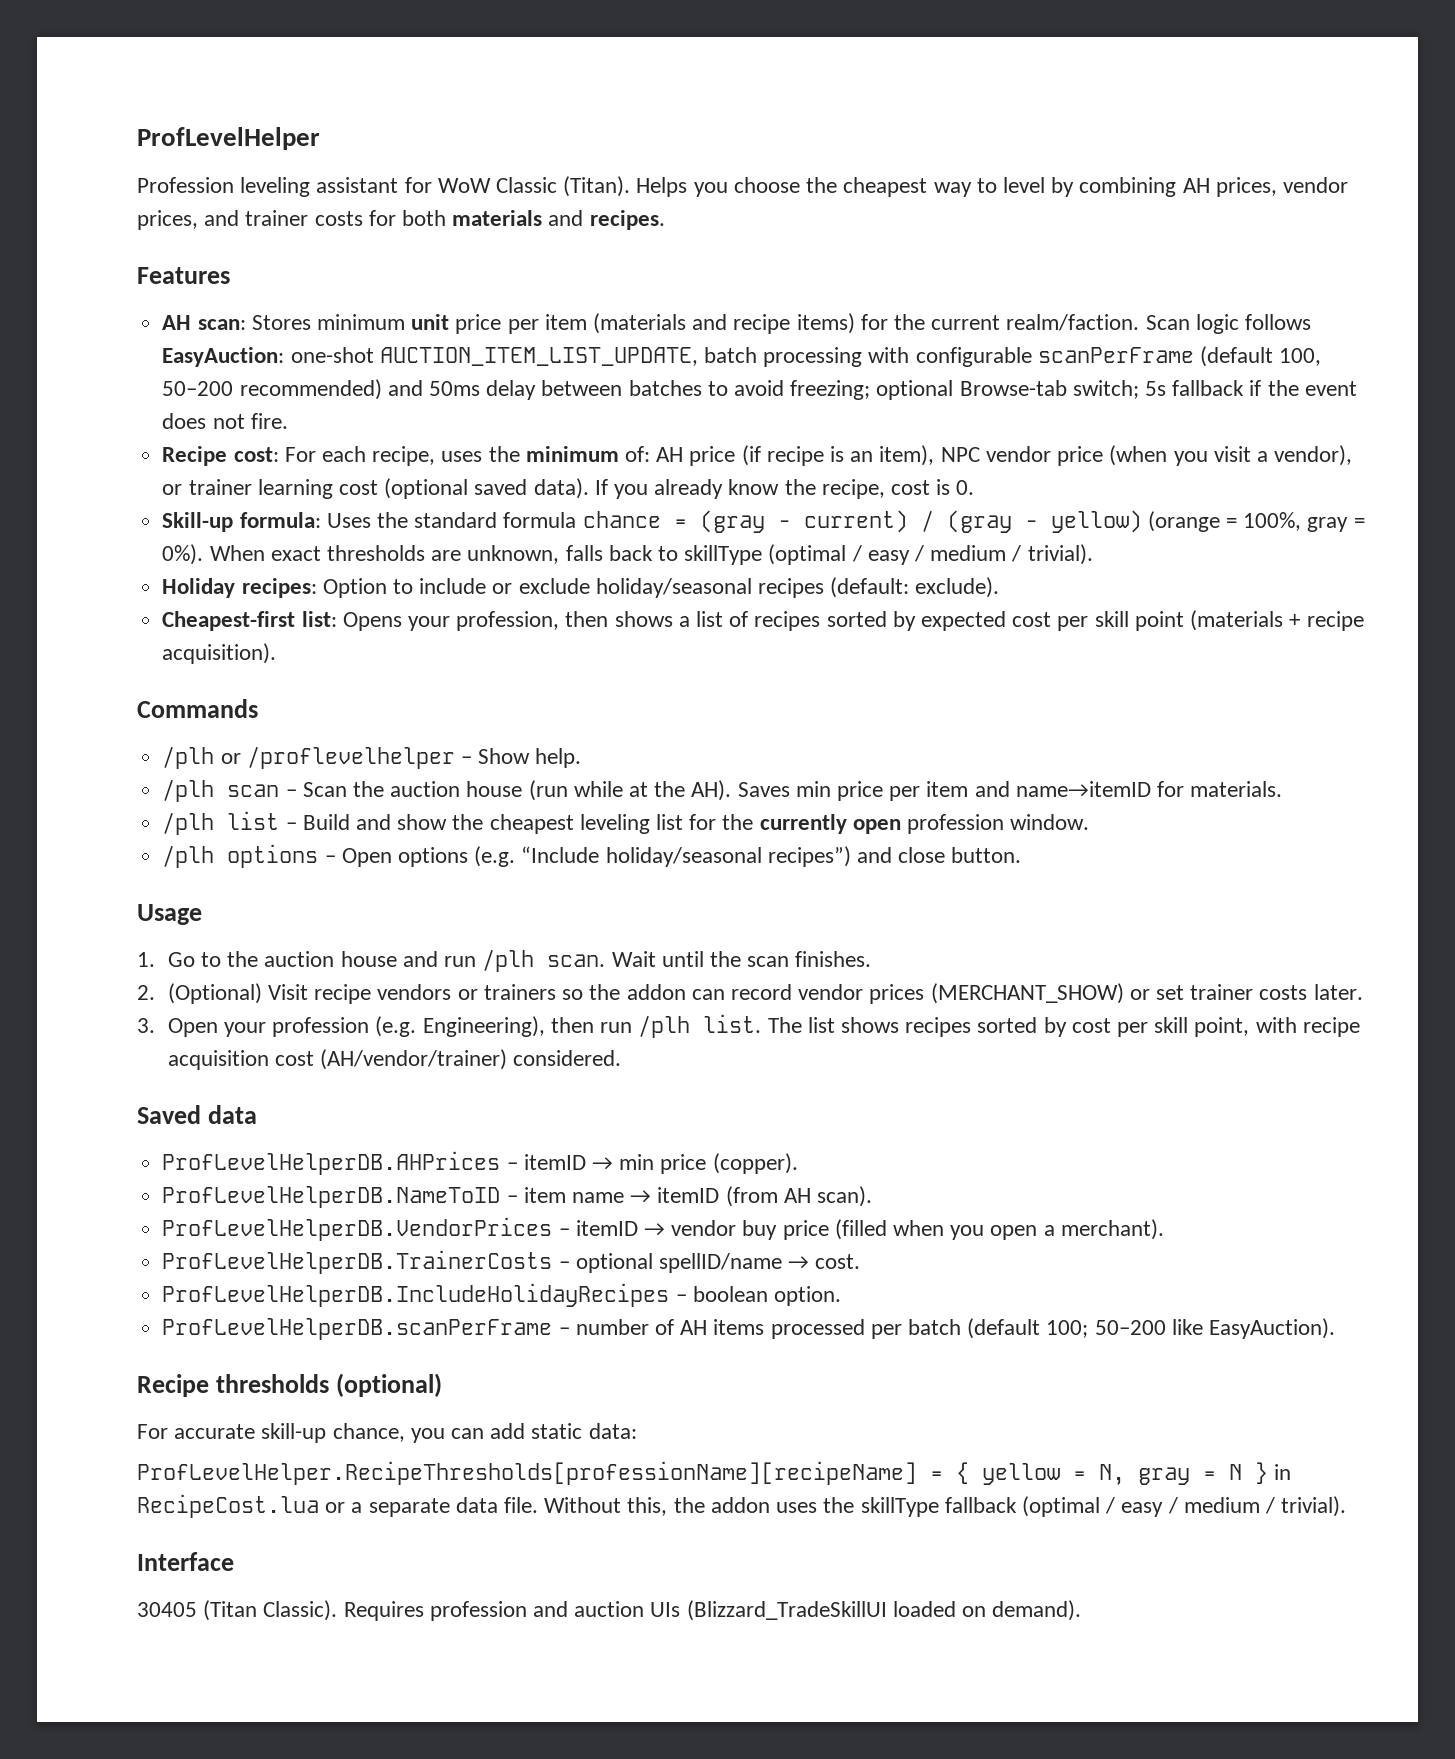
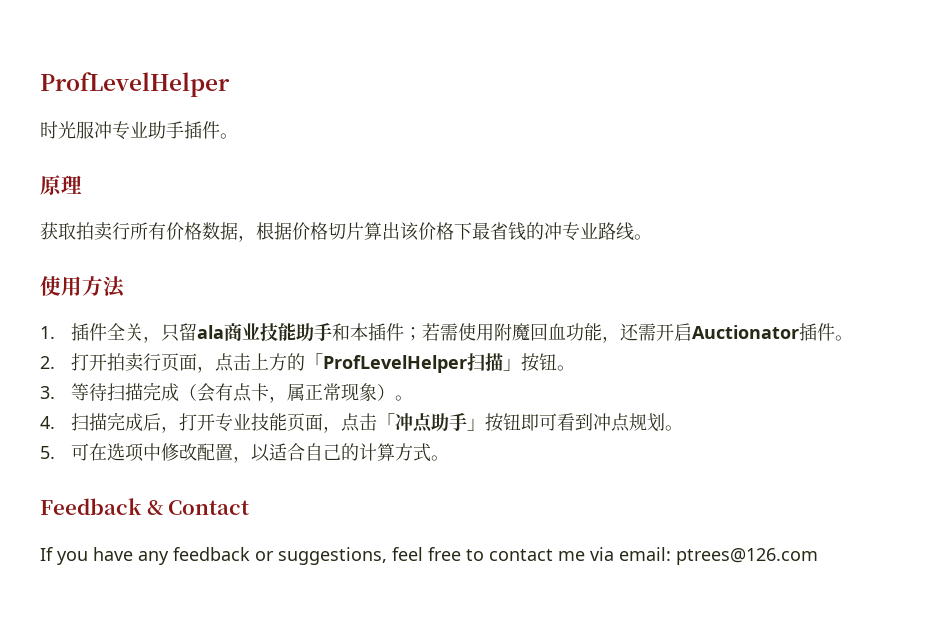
- Profession leveling assistant for WoW Classic (Titan). Helps you choose the cheapest way to level by combining AH prices, vendor prices, and trainer costs for both materials and recipes.
- Features
- AH scan: Stores minimum unit price per item (materials and recipe items) for the current realm/faction. Scan logic follows EasyAuction: one-shot AUCTION_ITEM_LIST_UPDATE, batch processing with configurable scanPerFrame (default 100, 50–200 recommended) and 50ms delay between batches to avoid freezing; optional Browse-tab switch; 5s fallback if the event does not fire.
- Recipe cost: For each recipe, uses the minimum of: AH price (if recipe is an item), NPC vendor price (when you visit a vendor), or trainer learning cost (optional saved data). If you already know the recipe, cost is 0.
- Skill-up formula: Uses the standard formula chance = (gray - current) / (gray - yellow) (orange = 100%, gray = 0%). When exact thresholds are unknown, falls back to skillType (optimal / easy / medium / trivial).
- Holiday recipes: Option to include or exclude holiday/seasonal recipes (default: exclude).
- Cheapest-first list: Opens your profession, then shows a list of recipes sorted by expected cost per skill point (materials + recipe acquisition).
- Commands
- /plh or /proflevelhelper – Show help.
- /plh scan – Scan the auction house (run while at the AH). Saves min price per item and name→itemID for materials.
- /plh list – Build and show the cheapest leveling list for the currently open profession window.
- /plh options – Open options (e.g. “Include holiday/seasonal recipes”) and close button.
- Usage
- 1. Go to the auction house and run /plh scan. Wait until the scan finishes.
- 2. (Optional) Visit recipe vendors or trainers so the addon can record vendor prices (MERCHANT_SHOW) or set trainer costs later.
- 3. Open your profession (e.g. Engineering), then run /plh list. The list shows recipes sorted by cost per skill point, with recipe acquisition cost (AH/vendor/trainer) considered.
- Saved data
- ProfLevelHelperDB.AHPrices – itemID → min price (copper).
- ProfLevelHelperDB.NameToID – item name → itemID (from AH scan).
- ProfLevelHelperDB.VendorPrices – itemID → vendor buy price (filled when you open a merchant).
- ProfLevelHelperDB.TrainerCosts – optional spellID/name → cost.
- ProfLevelHelperDB.IncludeHolidayRecipes – boolean option.
- ProfLevelHelperDB.scanPerFrame – number of AH items processed per batch (default 100; 50–200 like EasyAuction).
- Recipe thresholds (optional)
- For accurate skill-up chance, you can add static data:
- ProfLevelHelper.RecipeThresholds[professionName][recipeName] = { yellow = N, gray = N } in RecipeCost.lua or a separate data file. Without this, the addon uses the skillType fallback (optimal / easy / medium / trivial).
- Interface
- 30405 (Titan Classic). Requires profession and auction UIs (Blizzard_TradeSkillUI loaded on demand).
+ 时光服冲专业助手插件。
+ 原理
+ 获取拍卖行所有价格数据，根据价格切片算出该价格下最省钱的冲专业路线。
+ 使用方法
+ 1.插件全关，只留ala商业技能助手和本插件；若需使用附魔回血功能，还需开启Auctionator插件。
+ 2.打开拍卖行页面，点击上方的「ProfLevelHelper扫描」按钮。
+ 3.等待扫描完成（会有点卡，属正常现象）。
+ 4.扫描完成后，打开专业技能页面，点击「冲点助手」按钮即可看到冲点规划。
+ 5.可在选项中修改配置，以适合自己的计算方式。
+ Feedback & Contact
+ If you have any feedback or suggestions, feel free to contact me via email: ptrees@126.com

